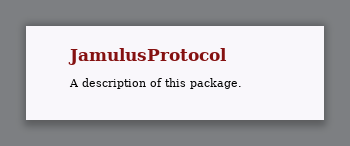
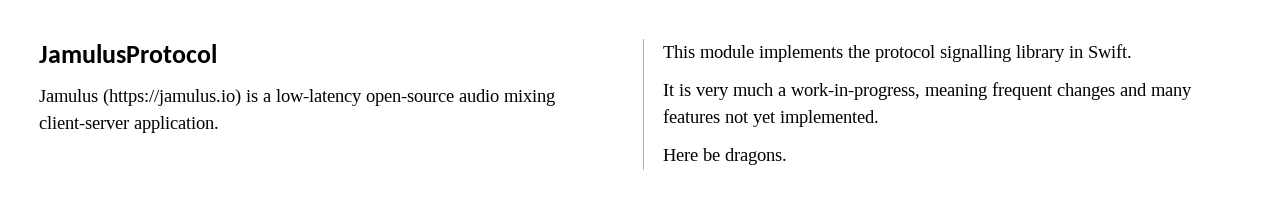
- A description of this package.
+ Jamulus (https://jamulus.io) is a low-latency open-source audio mixing client-server application.
+ This module implements the protocol signalling library in Swift.
+ It is very much a work-in-progress, meaning frequent changes and many features not yet implemented.
+ Here be dragons.

